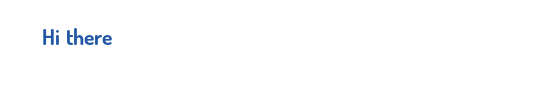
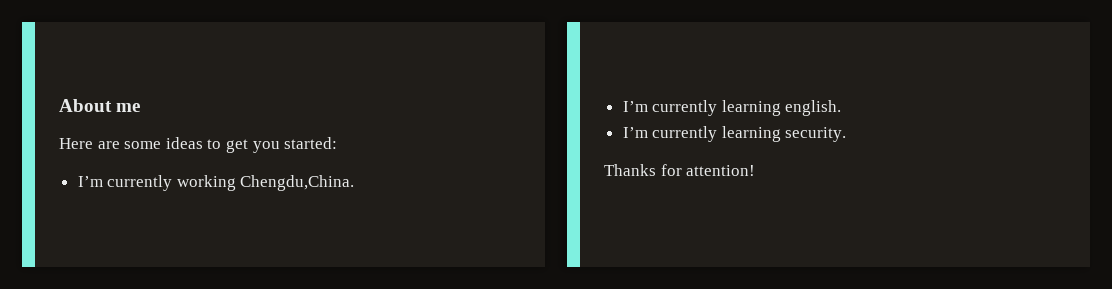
- Hi there
+ About me
+ Here are some ideas to get you started:
+ I’m currently working Chengdu,China.
+ I’m currently learning english.
+ I’m currently learning security.
+ Thanks for attention!

